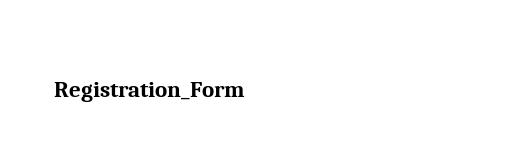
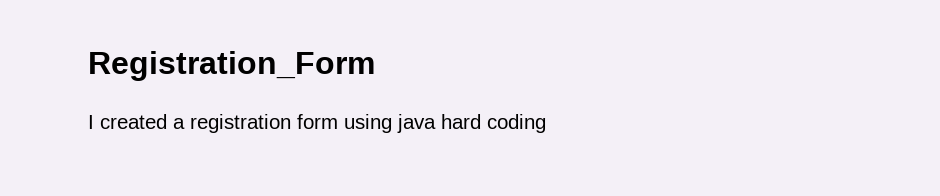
+ I created a registration form using java hard coding

